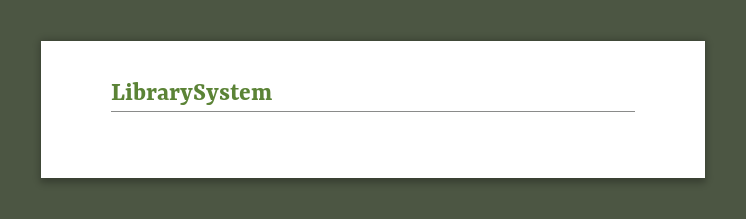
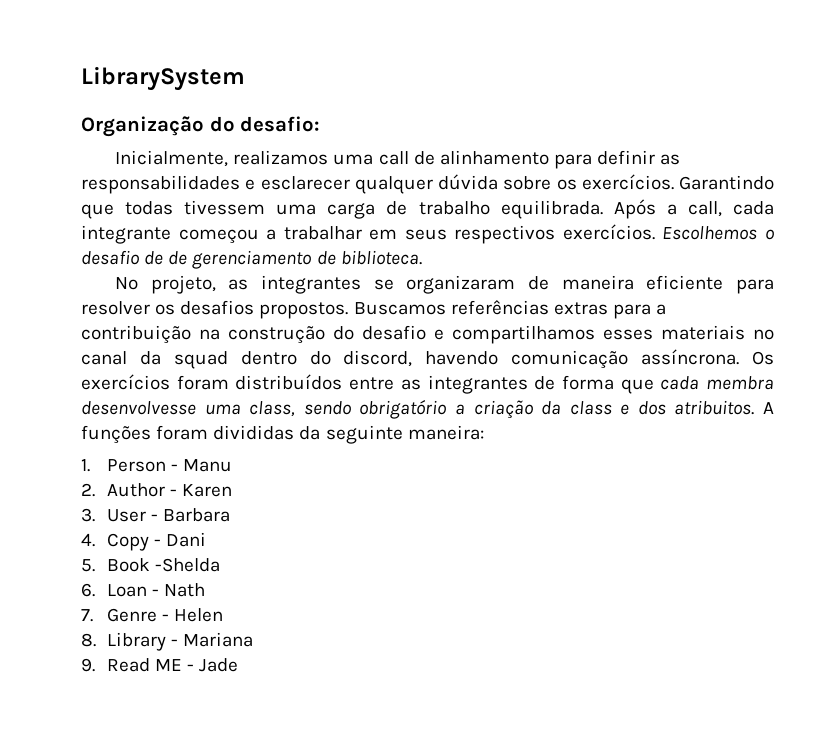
+ Organização do desafio:
+ Inicialmente, realizamos uma call de alinhamento para definir as responsabilidades e esclarecer qualquer dúvida sobre os exercícios. Garantindo que todas tivessem uma carga de trabalho equilibrada. Após a call, cada integrante começou a trabalhar em seus respectivos exercícios. Escolhemos o desafio de de gerenciamento de biblioteca.
+ No projeto, as integrantes se organizaram de maneira eficiente para resolver os desafios propostos. Buscamos referências extras para a contribuição na construção do desafio e compartilhamos esses materiais no canal da squad dentro do discord, havendo comunicação assíncrona. Os exercícios foram distribuídos entre as integrantes de forma que cada membra desenvolvesse uma class, sendo obrigatório a criação da class e dos atribuitos. A funções foram divididas da seguinte maneira:
+ 1. Person - Manu
+ 2. Author - Karen
+ 3. User - Barbara
+ 4. Copy - Dani
+ 5. Book -Shelda
+ 6. Loan - Nath
+ 7. Genre - Helen
+ 8. Library - Mariana
+ 9. Read ME - Jade

